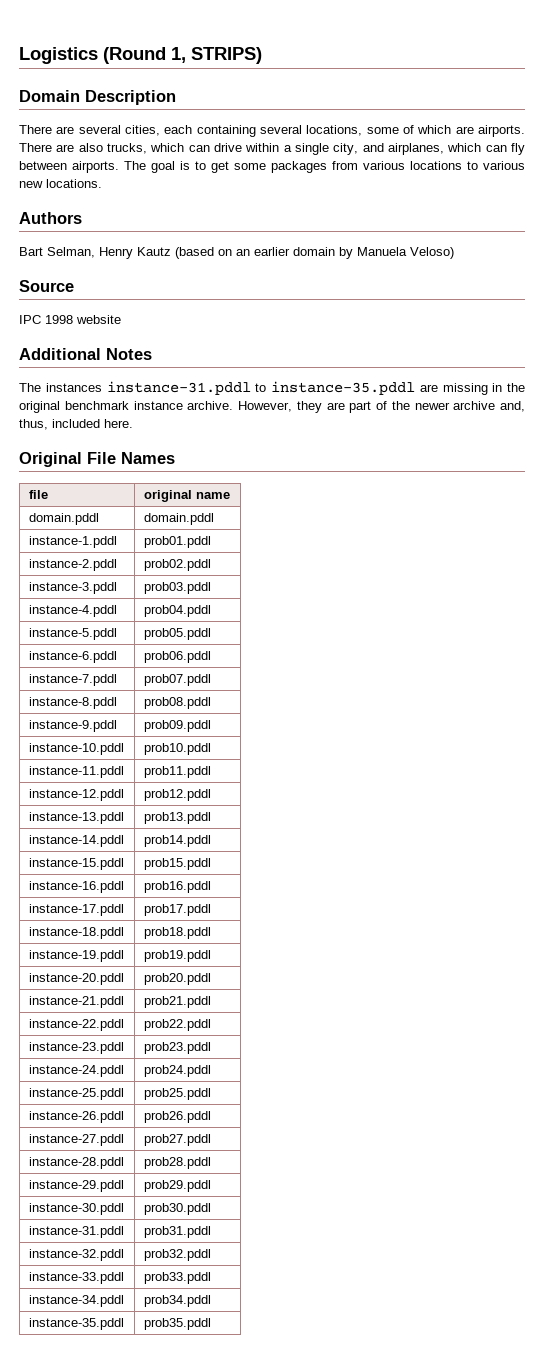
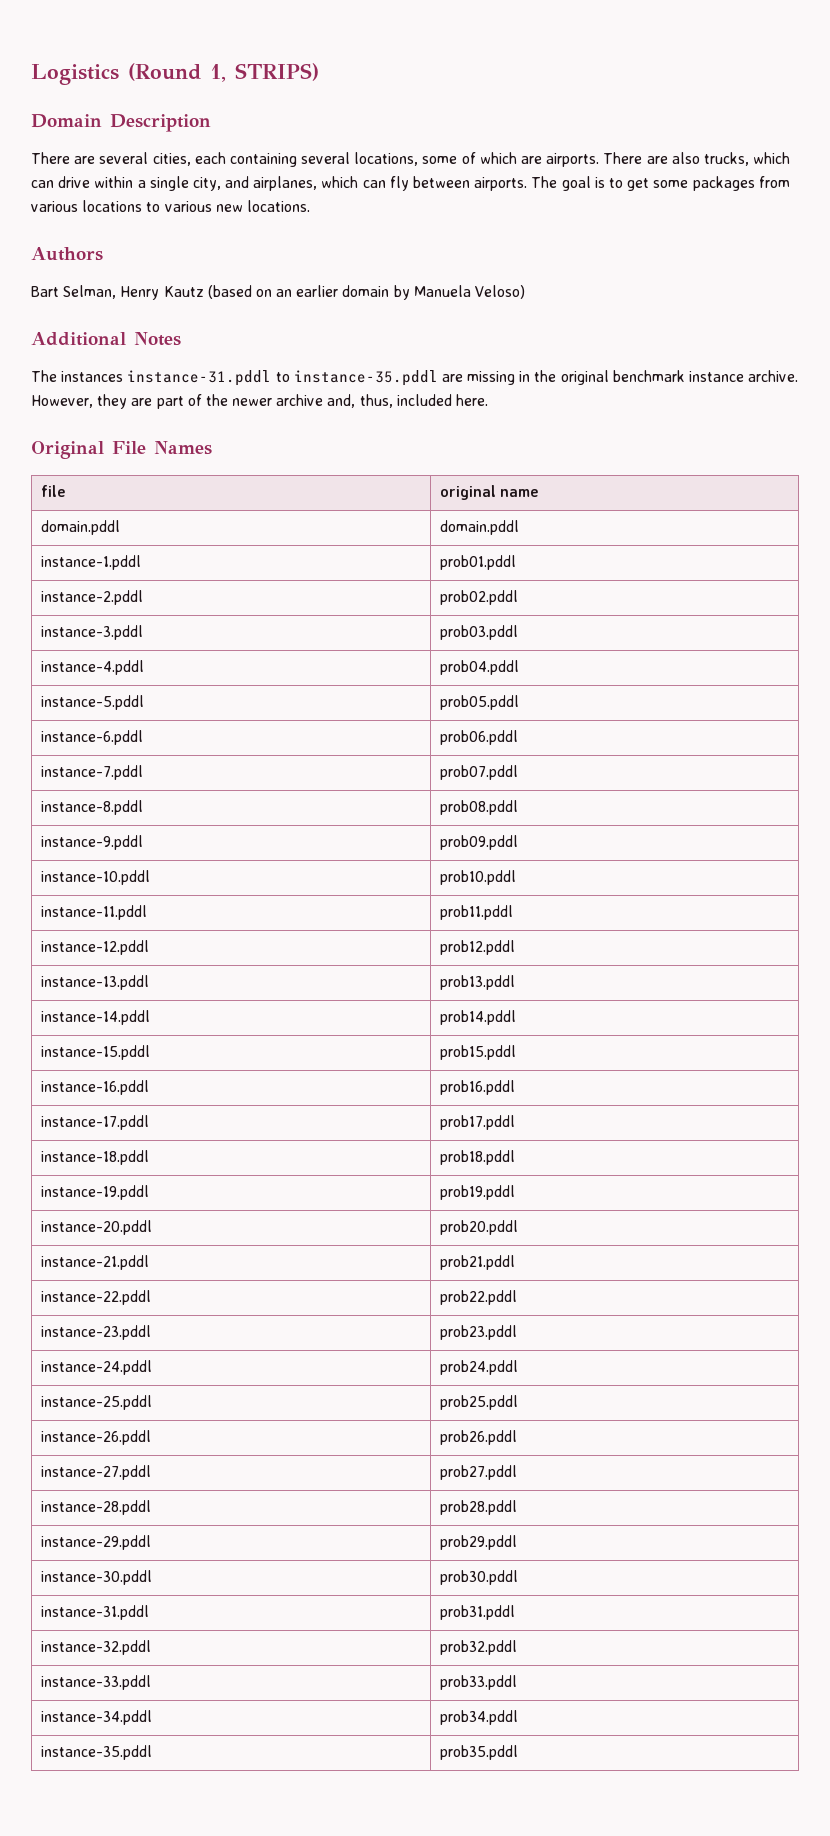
- Source
- IPC 1998 website

